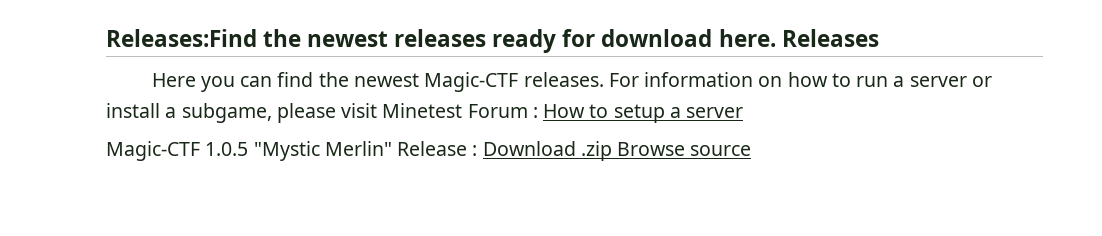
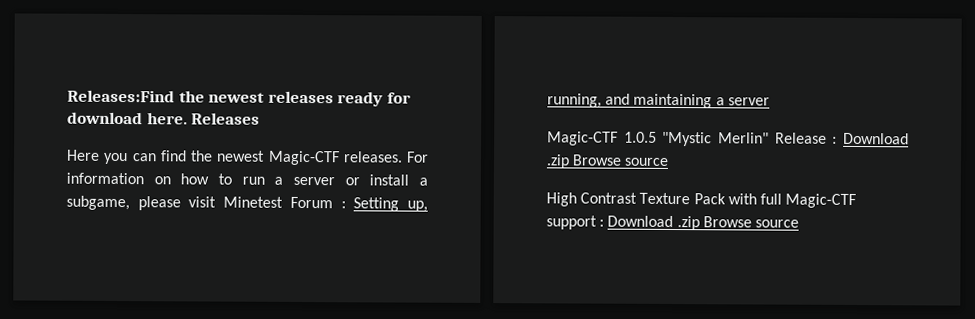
- For information on how to run a server or install a subgame, please visit Minetest Forum : How to setup a server
+ For information on how to run a server or install a subgame, please visit Minetest Forum : Setting up, running, and maintaining a server
+ High Contrast Texture Pack with full Magic-CTF support : Download .zip Browse source

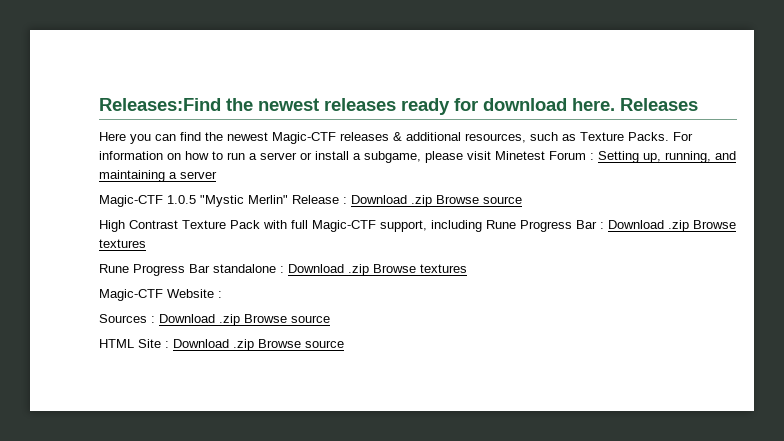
- Here you can find the newest Magic-CTF releases.
+ Here you can find the newest Magic-CTF releases & additional resources, such as Texture Packs.
- High Contrast Texture Pack with full Magic-CTF support : Download .zip Browse source
+ High Contrast Texture Pack with full Magic-CTF support, including Rune Progress Bar : Download .zip Browse textures
+ Rune Progress Bar standalone : Download .zip Browse textures
+ Magic-CTF Website :
+ Sources : Download .zip Browse source
+ HTML Site : Download .zip Browse source

